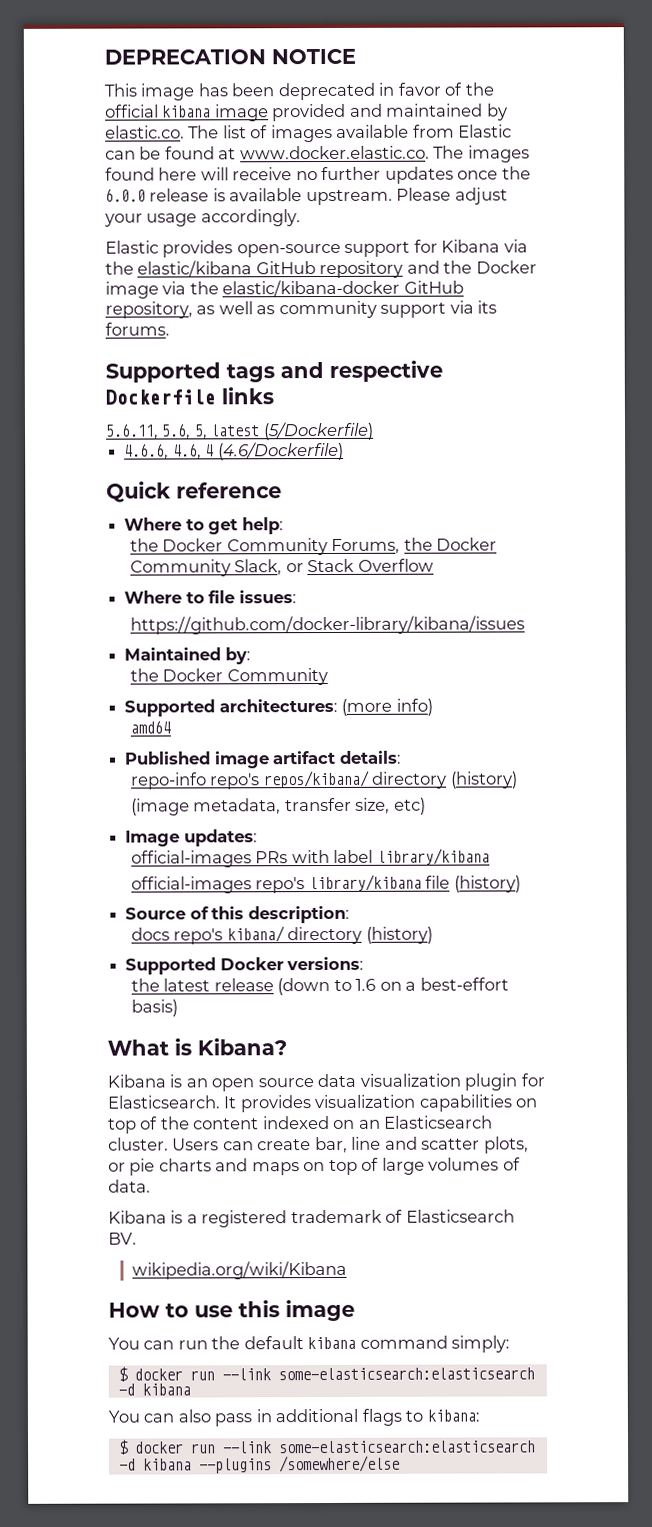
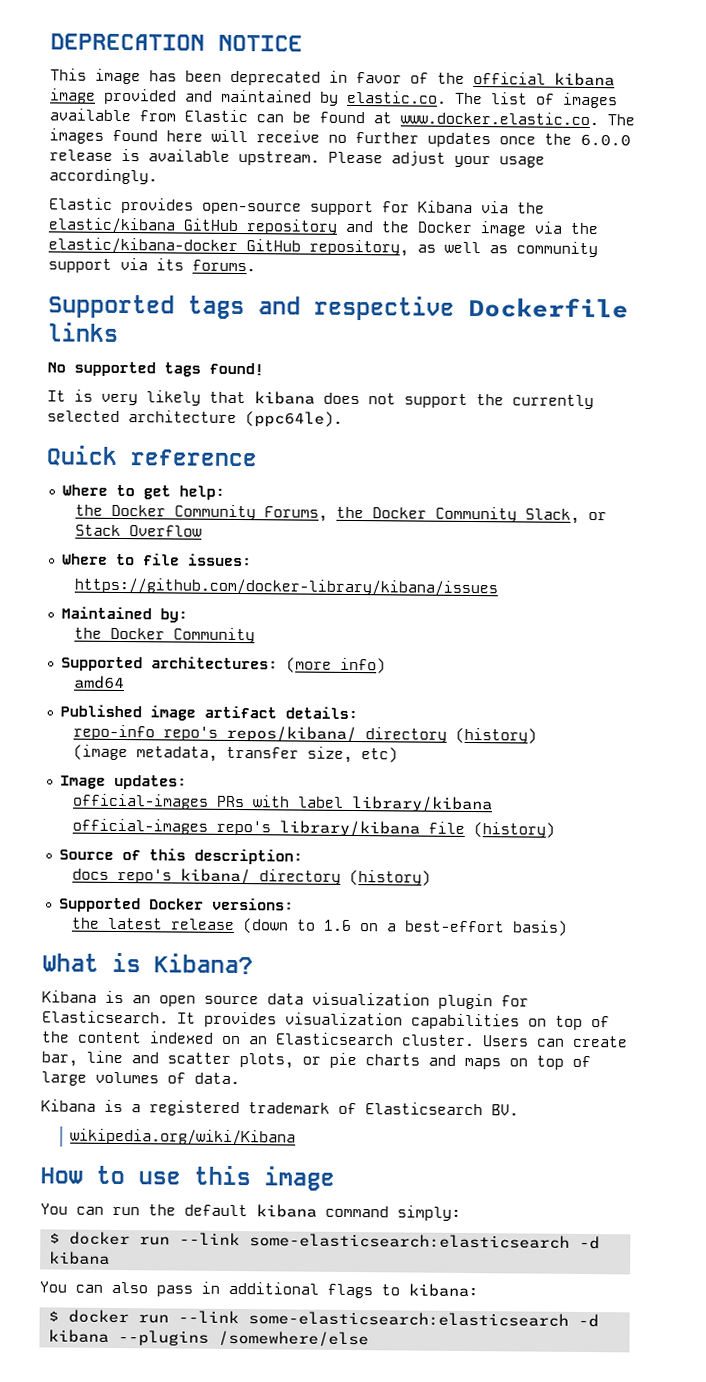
- 5.6.11, 5.6, 5, latest (5/Dockerfile)
- 4.6.6, 4.6, 4 (4.6/Dockerfile)
+ No supported tags found!
+ It is very likely that kibana does not support the currently selected architecture (ppc64le).

